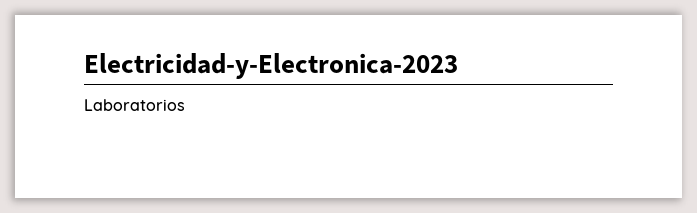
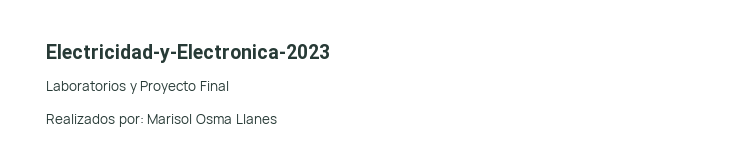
- Laboratorios
+ Laboratorios y Proyecto Final
+ Realizados por: Marisol Osma Llanes

